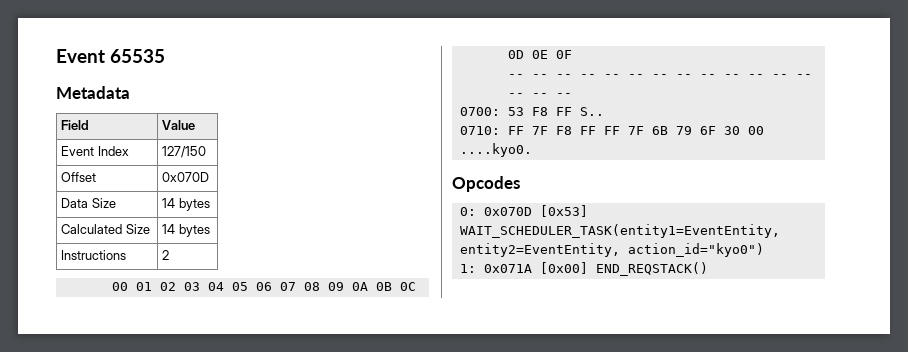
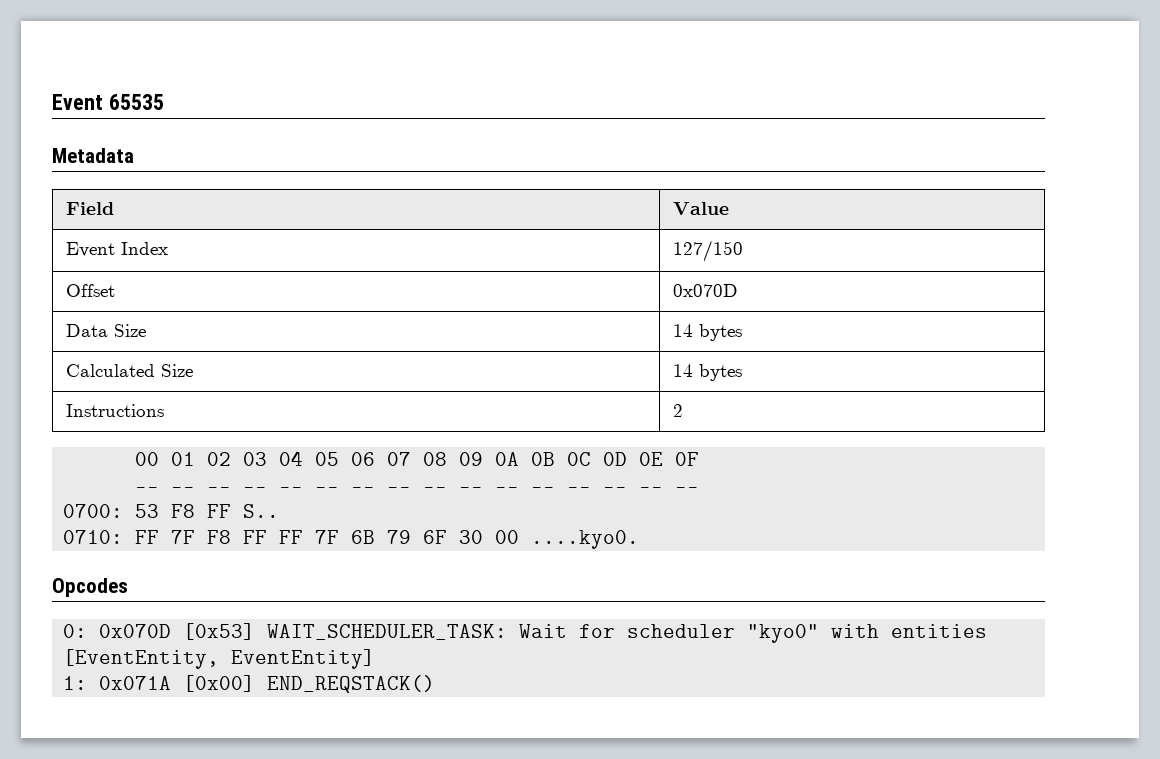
- 0: 0x070D [0x53] WAIT_SCHEDULER_TASK(entity1=EventEntity, entity2=EventEntity, action_id="kyo0")
+ 0: 0x070D [0x53] WAIT_SCHEDULER_TASK: Wait for scheduler "kyo0" with entities [EventEntity, EventEntity]

